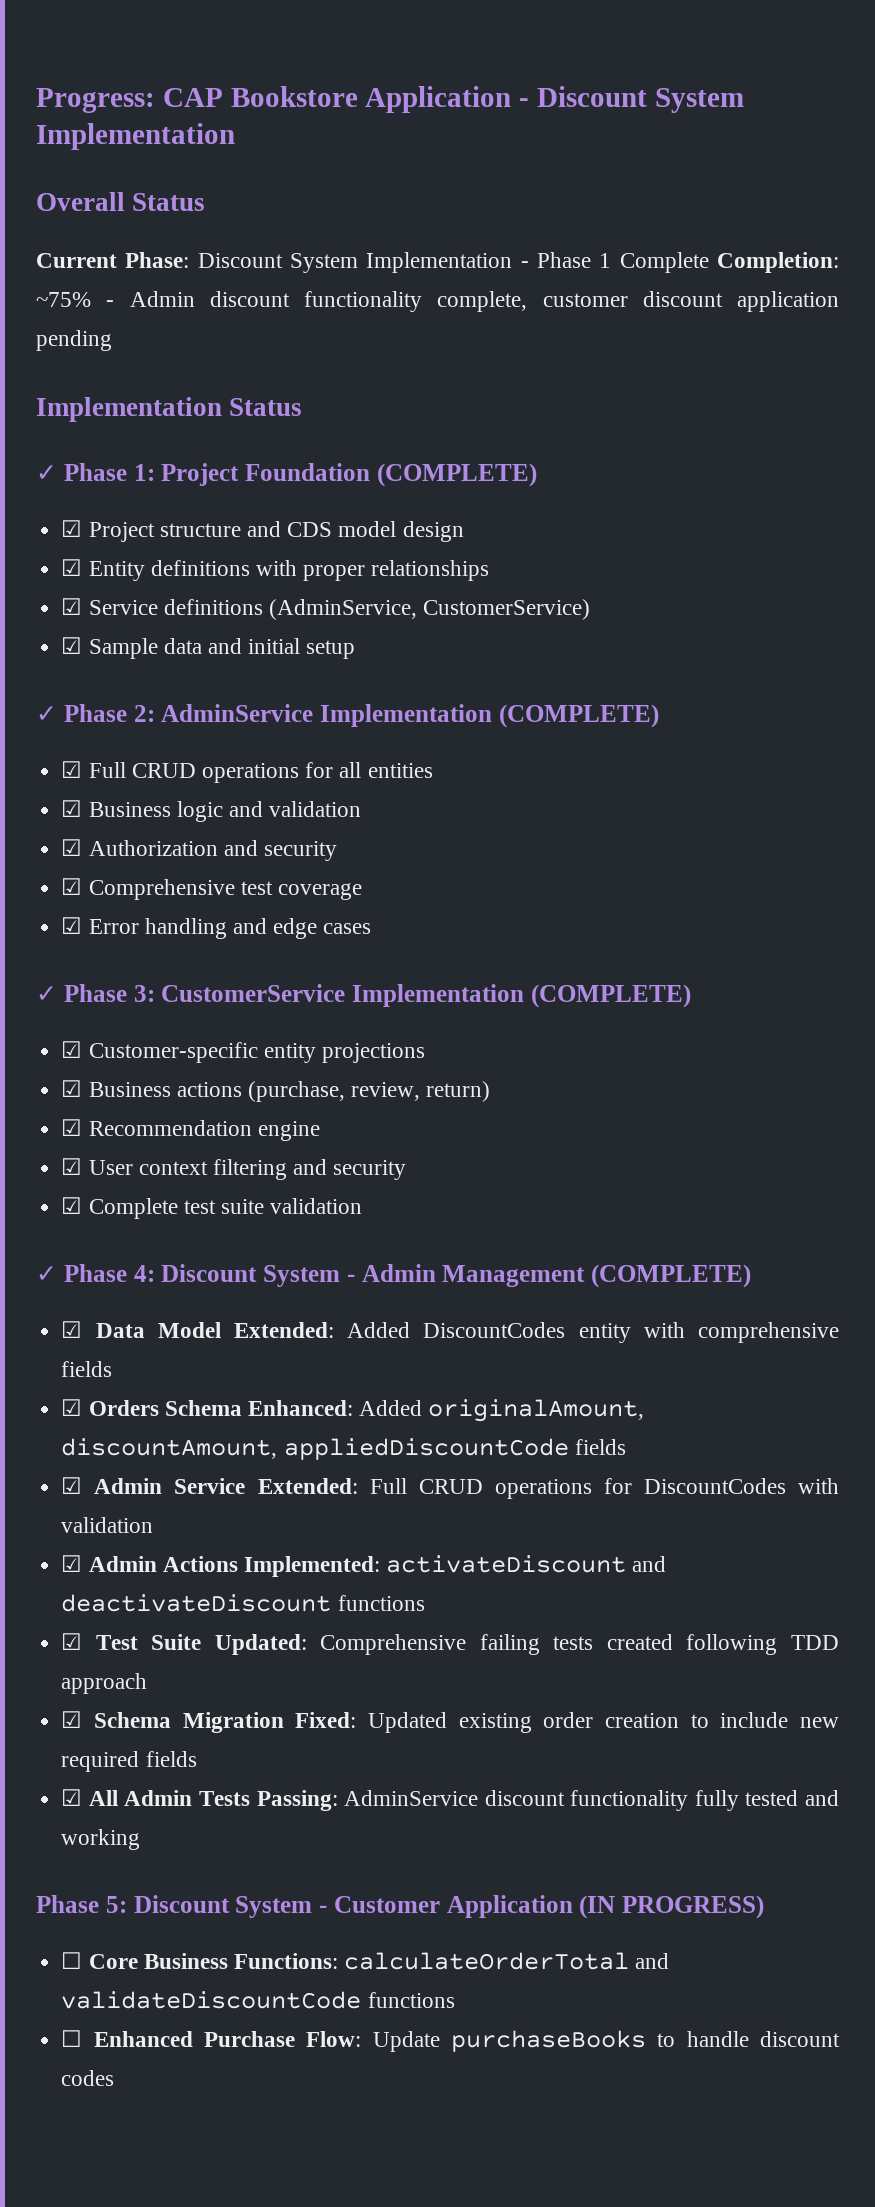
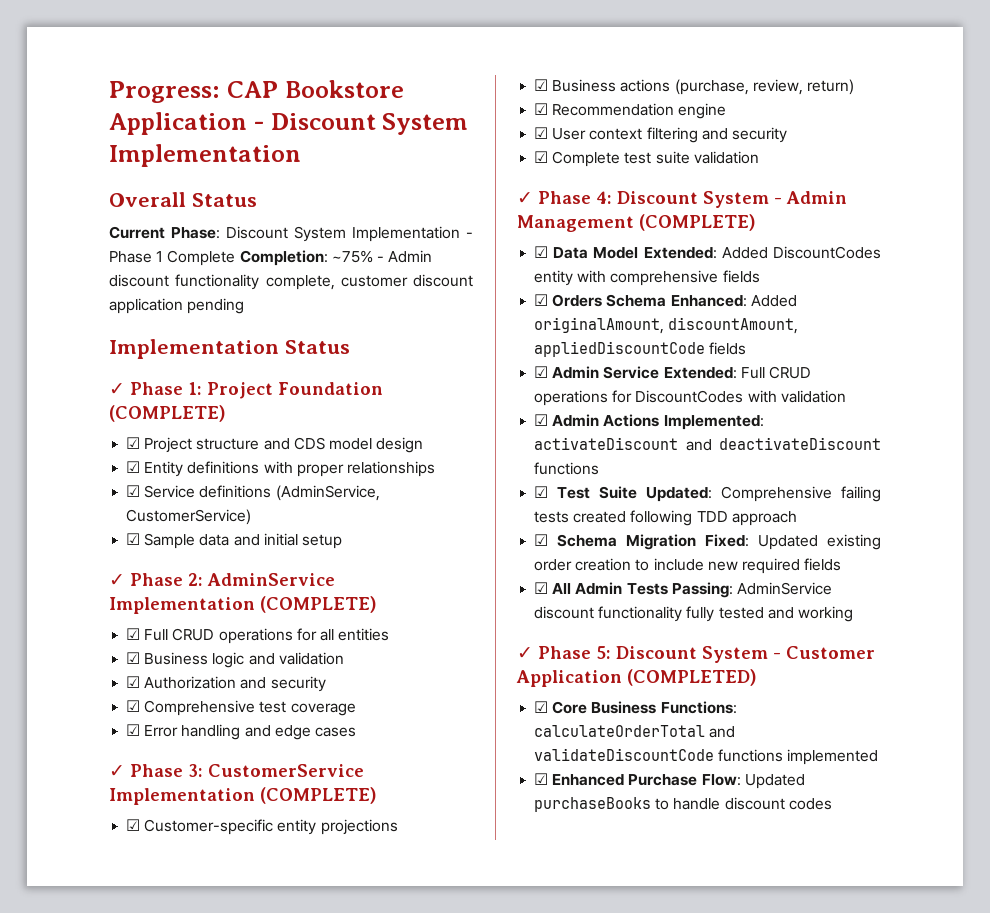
- Phase 5: Discount System - Customer Application (IN PROGRESS)
- ☐ Core Business Functions: calculateOrderTotal and validateDiscountCode functions
- ☐ Enhanced Purchase Flow: Update purchaseBooks to handle discount codes
+ ✓ Phase 5: Discount System - Customer Application (COMPLETED)
+ ☑ Core Business Functions: calculateOrderTotal and validateDiscountCode functions implemented
+ ☑ Enhanced Purchase Flow: Updated purchaseBooks to handle discount codes

